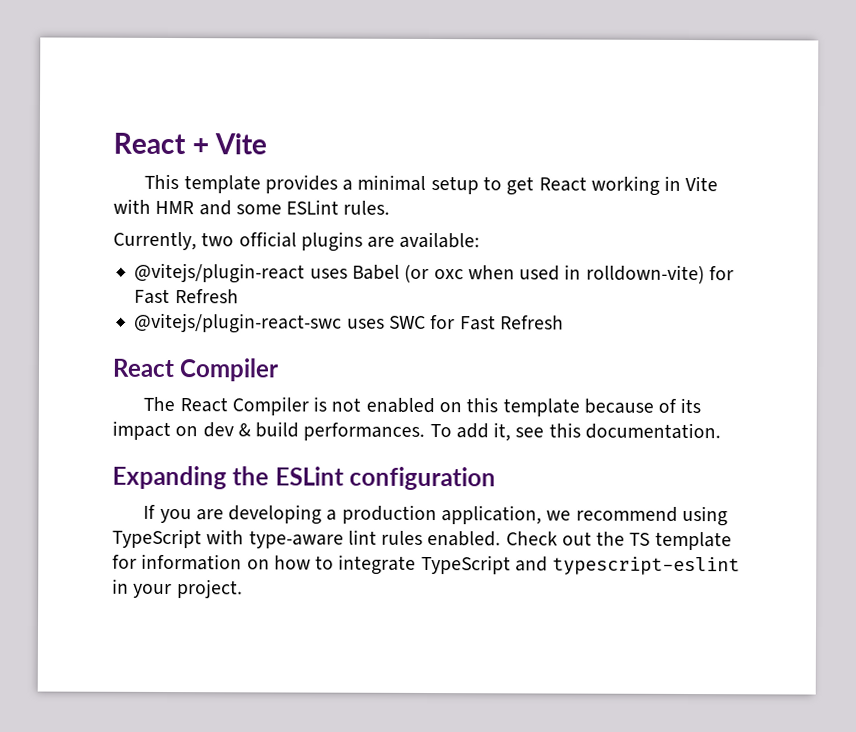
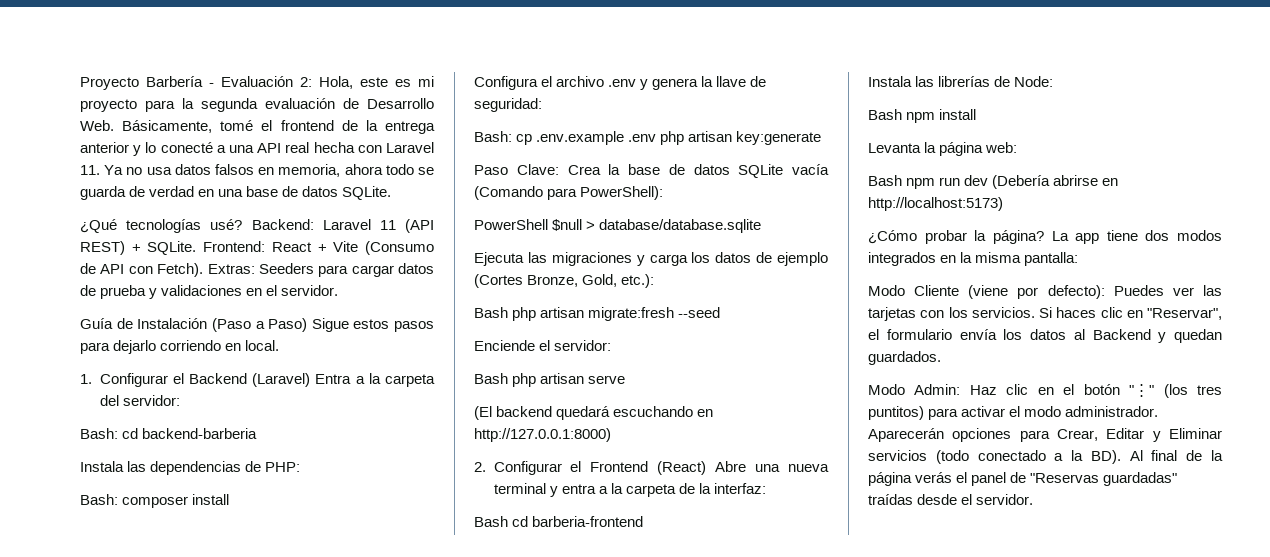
- React + Vite
- This template provides a minimal setup to get React working in Vite with HMR and some ESLint rules.
- Currently, two official plugins are available:
- @vitejs/plugin-react uses Babel (or oxc when used in rolldown-vite) for Fast Refresh
- @vitejs/plugin-react-swc uses SWC for Fast Refresh
- React Compiler
- The React Compiler is not enabled on this template because of its impact on dev & build performances. To add it, see this documentation.
- Expanding the ESLint configuration
- If you are developing a production application, we recommend using TypeScript with type-aware lint rules enabled. Check out the TS template for information on how to integrate TypeScript and typescript-eslint in your project.
+ Proyecto Barbería - Evaluación 2: Hola, este es mi proyecto para la segunda evaluación de Desarrollo Web. Básicamente, tomé el frontend de la entrega anterior y lo conecté a una API real hecha con Laravel 11. Ya no usa datos falsos en memoria, ahora todo se guarda de verdad en una base de datos SQLite.
+ ¿Qué tecnologías usé? Backend: Laravel 11 (API REST) + SQLite. Frontend: React + Vite (Consumo de API con Fetch). Extras: Seeders para cargar datos de prueba y validaciones en el servidor.
+ Guía de Instalación (Paso a Paso) Sigue estos pasos para dejarlo corriendo en local.
+ 1. Configurar el Backend (Laravel) Entra a la carpeta del servidor:
+ Bash: cd backend-barberia
+ Instala las dependencias de PHP:
+ Bash: composer install
+ Configura el archivo .env y genera la llave de seguridad:
+ Bash: cp .env.example .env php artisan key:generate
+ Paso Clave: Crea la base de datos SQLite vacía (Comando para PowerShell):
+ PowerShell $null > database/database.sqlite
+ Ejecuta las migraciones y carga los datos de ejemplo (Cortes Bronze, Gold, etc.):
+ Bash php artisan migrate:fresh --seed
+ Enciende el servidor:
+ Bash php artisan serve
+ (El backend quedará escuchando en http://127.0.0.1:8000)
+ 2. Configurar el Frontend (React) Abre una nueva terminal y entra a la carpeta de la interfaz:
+ Bash cd barberia-frontend
+ Instala las librerías de Node:
+ Bash npm install
+ Levanta la página web:
+ Bash npm run dev (Debería abrirse en http://localhost:5173)
+ ¿Cómo probar la página? La app tiene dos modos integrados en la misma pantalla:
+ Modo Cliente (viene por defecto): Puedes ver las tarjetas con los servicios. Si haces clic en "Reservar", el formulario envía los datos al Backend y quedan guardados.
+ Modo Admin: Haz clic en el botón "⋮" (los tres puntitos) para activar el modo administrador. Aparecerán opciones para Crear, Editar y Eliminar servicios (todo conectado a la BD). Al final de la página verás el panel de "Reservas guardadas" traídas desde el servidor.

